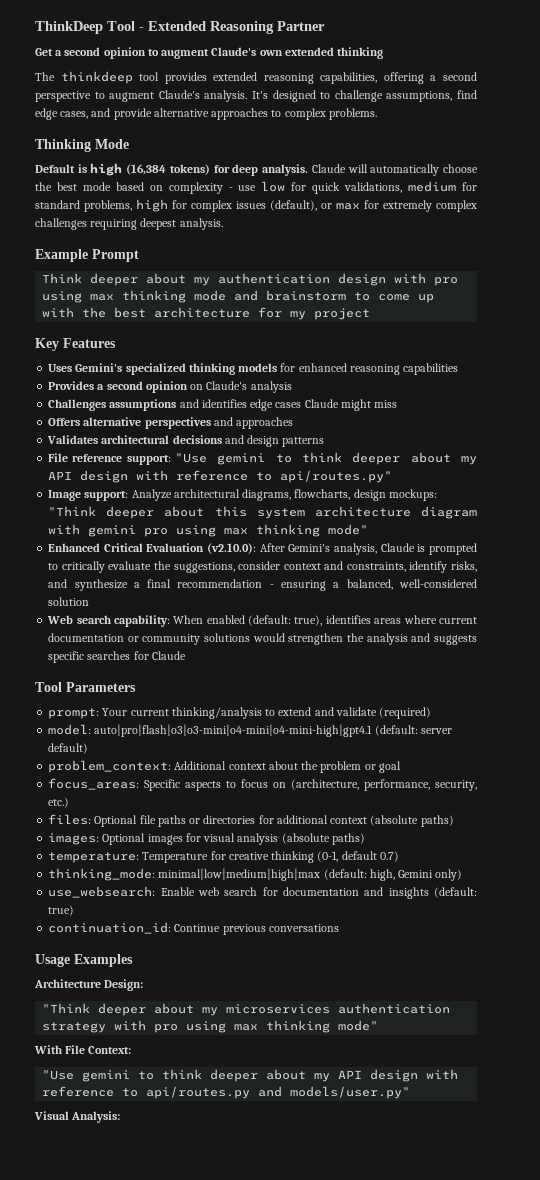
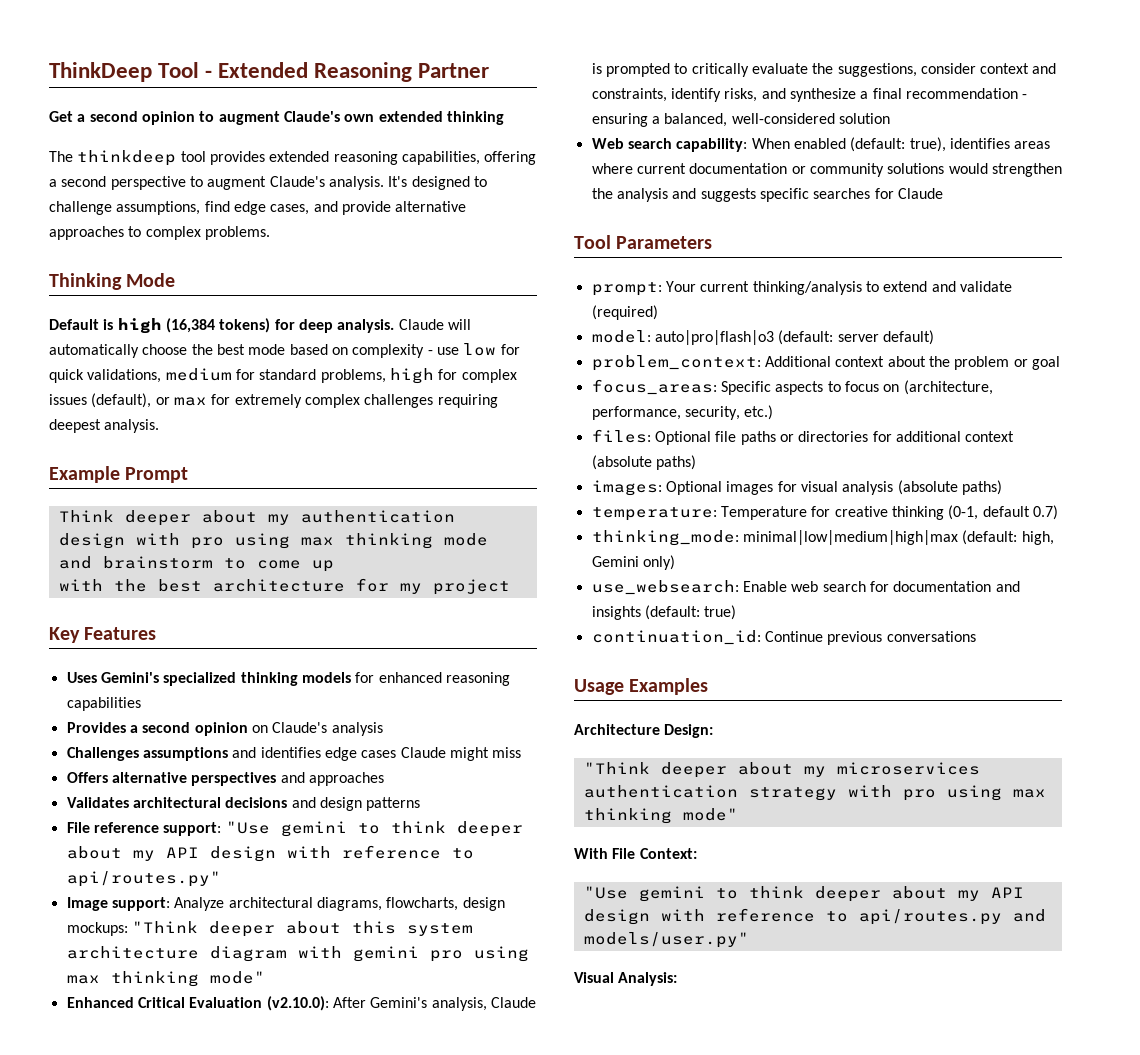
- model: auto|pro|flash|o3|o3-mini|o4-mini|o4-mini-high|gpt4.1 (default: server default)
+ model: auto|pro|flash|o3 (default: server default)

